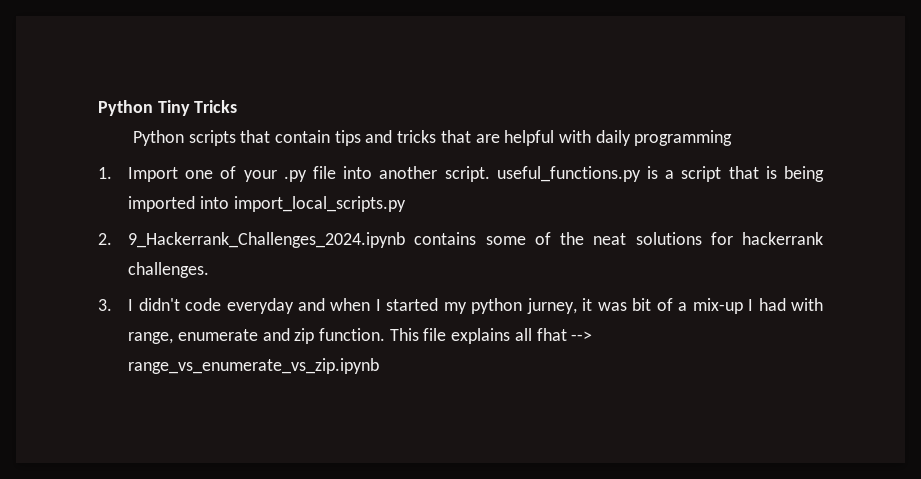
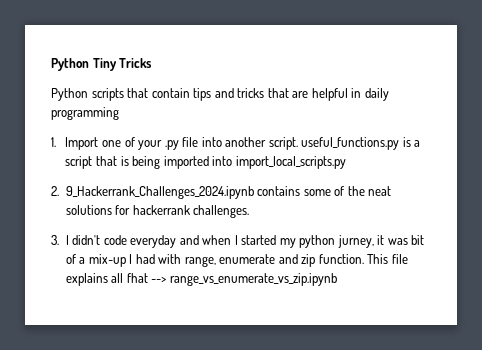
- Python scripts that contain tips and tricks that are helpful with daily programming
+ Python scripts that contain tips and tricks that are helpful in daily programming

